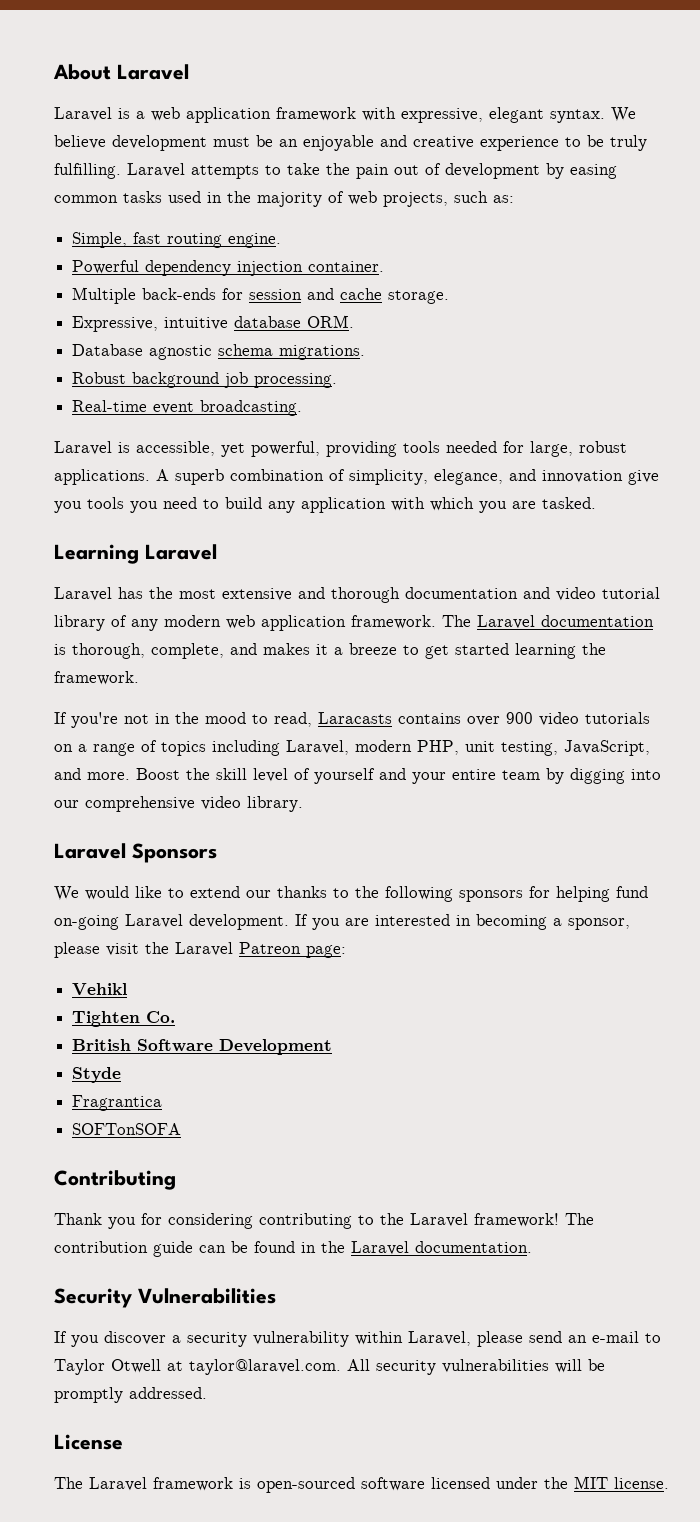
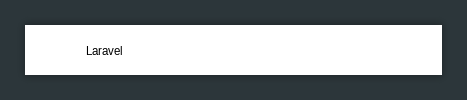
- About Laravel
- Laravel is a web application framework with expressive, elegant syntax. We believe development must be an enjoyable and creative experience to be truly fulfilling. Laravel attempts to take the pain out of development by easing common tasks used in the majority of web projects, such as:
- Simple, fast routing engine.
- Powerful dependency injection container.
- Multiple back-ends for session and cache storage.
- Expressive, intuitive database ORM.
- Database agnostic schema migrations.
- Robust background job processing.
- Real-time event broadcasting.
- Laravel is accessible, yet powerful, providing tools needed for large, robust applications. A superb combination of simplicity, elegance, and innovation give you tools you need to build any application with which you are tasked.
- Learning Laravel
- Laravel has the most extensive and thorough documentation and video tutorial library of any modern web application framework. The Laravel documentation is thorough, complete, and makes it a breeze to get started learning the framework.
- If you're not in the mood to read, Laracasts contains over 900 video tutorials on a range of topics including Laravel, modern PHP, unit testing, JavaScript, and more. Boost the skill level of yourself and your entire team by digging into our comprehensive video library.
- Laravel Sponsors
- We would like to extend our thanks to the following sponsors for helping fund on-going Laravel development. If you are interested in becoming a sponsor, please visit the Laravel Patreon page:
- Vehikl
- Tighten Co.
- British Software Development
- Styde
- Fragrantica
- SOFTonSOFA
- Contributing
- Thank you for considering contributing to the Laravel framework! The contribution guide can be found in the Laravel documentation.
- Security Vulnerabilities
- If you discover a security vulnerability within Laravel, please send an e-mail to Taylor Otwell at taylor@laravel.com. All security vulnerabilities will be promptly addressed.
- License
- The Laravel framework is open-sourced software licensed under the MIT license.
+ Laravel

